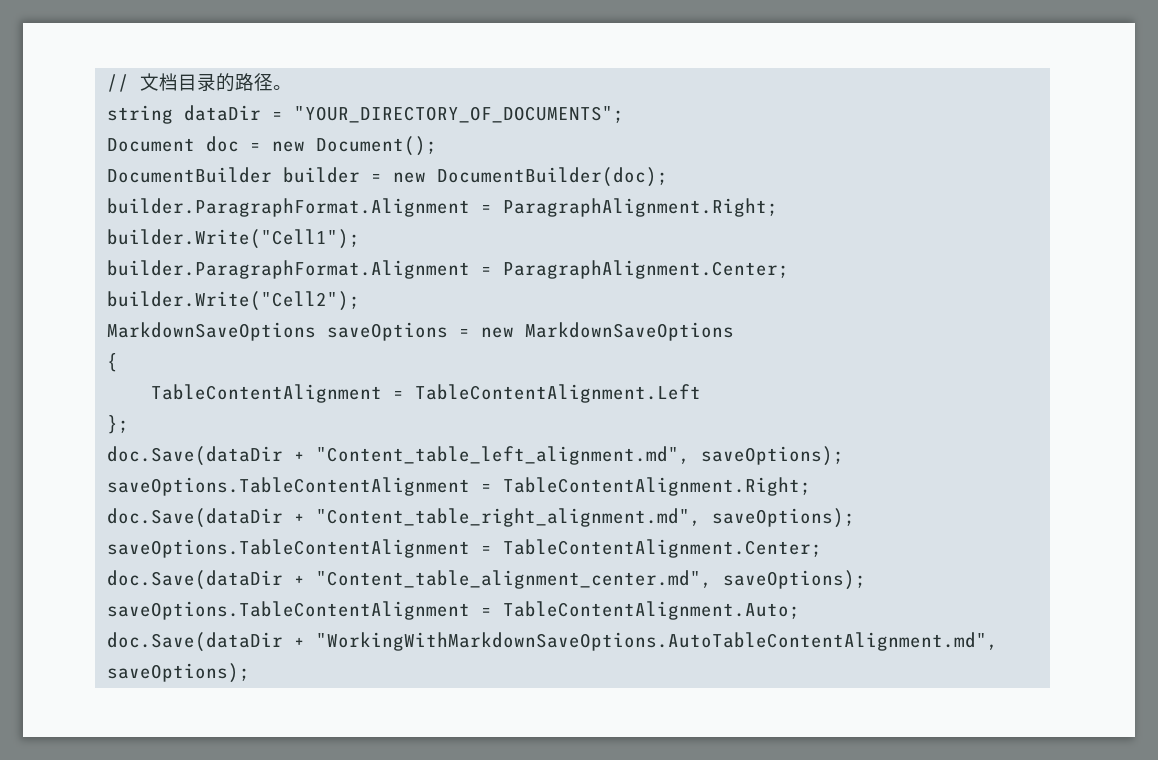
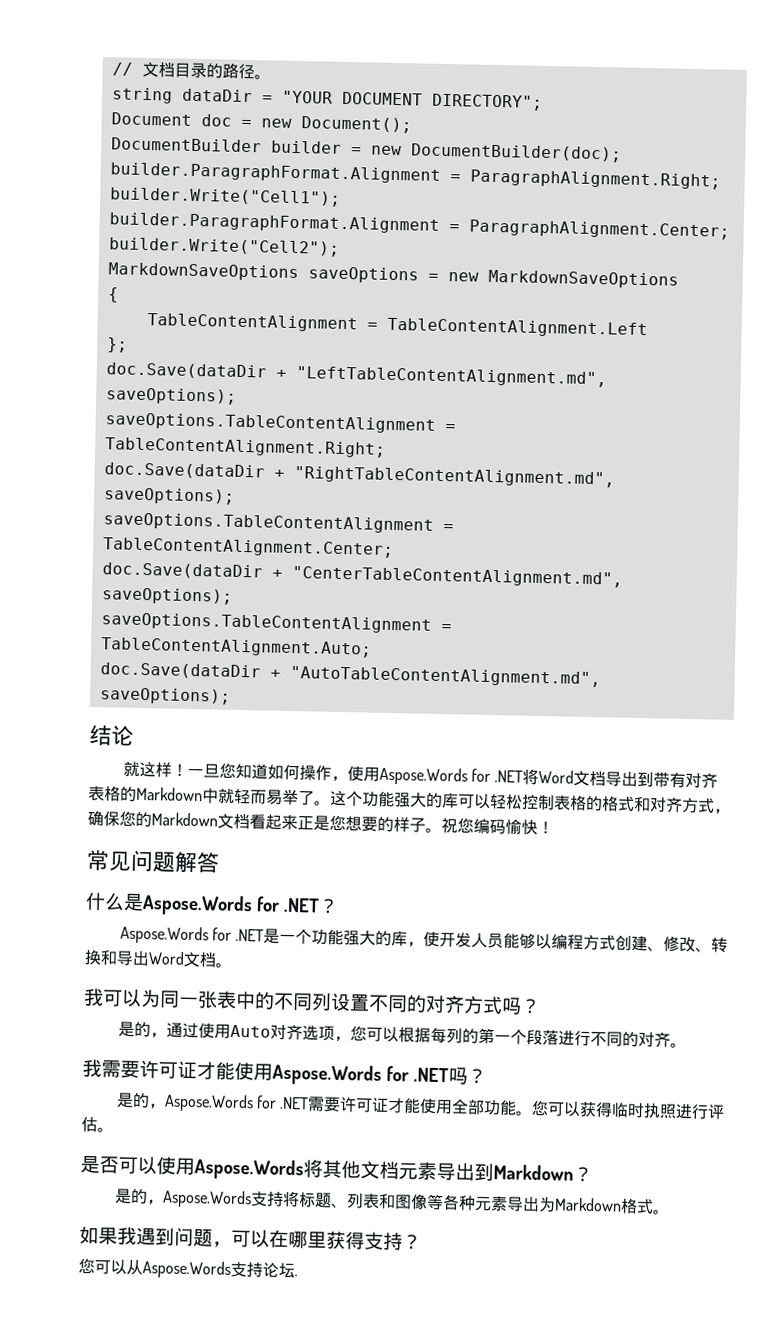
- string dataDir = "YOUR_DIRECTORY_OF_DOCUMENTS";
+ string dataDir = "YOUR DOCUMENT DIRECTORY";
- doc.Save(dataDir + "Content_table_left_alignment.md", saveOptions);
+ doc.Save(dataDir + "LeftTableContentAlignment.md", saveOptions);
- doc.Save(dataDir + "Content_table_right_alignment.md", saveOptions);
+ doc.Save(dataDir + "RightTableContentAlignment.md", saveOptions);
- doc.Save(dataDir + "Content_table_alignment_center.md", saveOptions);
+ doc.Save(dataDir + "CenterTableContentAlignment.md", saveOptions);
- doc.Save(dataDir + "WorkingWithMarkdownSaveOptions.AutoTableContentAlignment.md", saveOptions);
+ doc.Save(dataDir + "AutoTableContentAlignment.md", saveOptions);
+ 结论
+ 就这样！一旦您知道如何操作，使用Aspose.Words for .NET将Word文档导出到带有对齐表格的Markdown中就轻而易举了。这个功能强大的库可以轻松控制表格的格式和对齐方式，确保您的Markdown文档看起来正是您想要的样子。祝您编码愉快！
+ 常见问题解答
+ 什么是Aspose.Words for .NET？
+ Aspose.Words for .NET是一个功能强大的库，使开发人员能够以编程方式创建、修改、转换和导出Word文档。
+ 我可以为同一张表中的不同列设置不同的对齐方式吗？
+ 是的，通过使用Auto对齐选项，您可以根据每列的第一个段落进行不同的对齐。
+ 我需要许可证才能使用Aspose.Words for .NET吗？
+ 是的，Aspose.Words for .NET需要许可证才能使用全部功能。您可以获得临时执照进行评估。
+ 是否可以使用Aspose.Words将其他文档元素导出到Markdown？
+ 是的，Aspose.Words支持将标题、列表和图像等各种元素导出为Markdown格式。
+ 如果我遇到问题，可以在哪里获得支持？
+ 您可以从Aspose.Words支持论坛.

